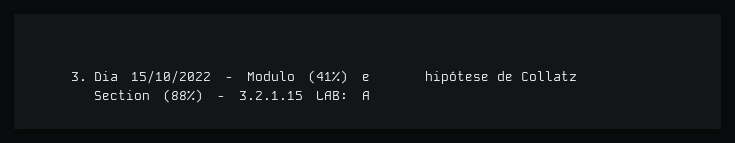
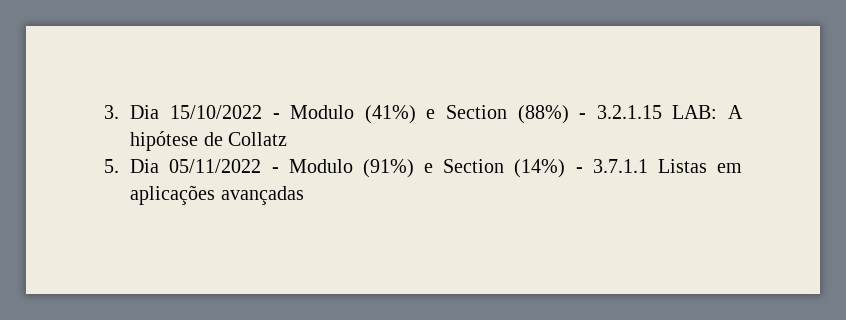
+ 5. Dia 05/11/2022 - Modulo (91%) e Section (14%) - 3.7.1.1 Listas em aplicações avançadas

